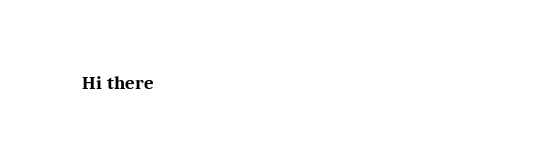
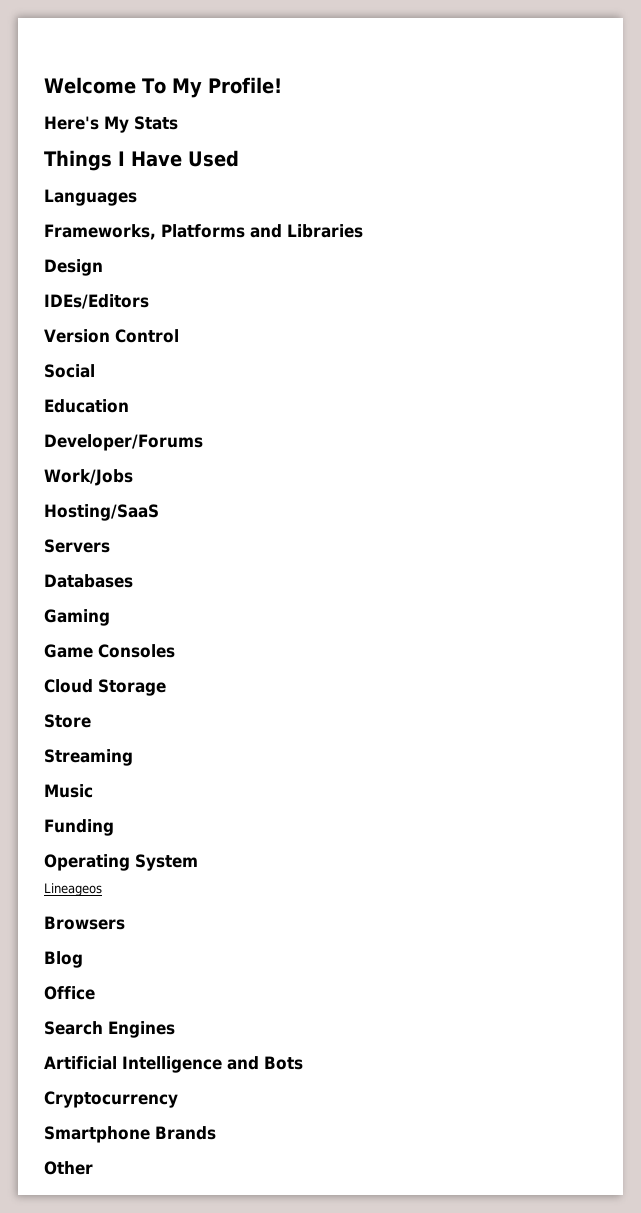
- Hi there
+ Welcome To My Profile!
+ Here's My Stats
+ Things I Have Used
+ Languages
+ Frameworks, Platforms and Libraries
+ Design
+ IDEs/Editors
+ Version Control
+ Social
+ Education
+ Developer/Forums
+ Work/Jobs
+ Hosting/SaaS
+ Servers
+ Databases
+ Gaming
+ Game Consoles
+ Cloud Storage
+ Store
+ Streaming
+ Music
+ Funding
+ Operating System
+ Lineageos
+ Browsers
+ Blog
+ Office
+ Search Engines
+ Artificial Intelligence and Bots
+ Cryptocurrency
+ Smartphone Brands
+ Other

